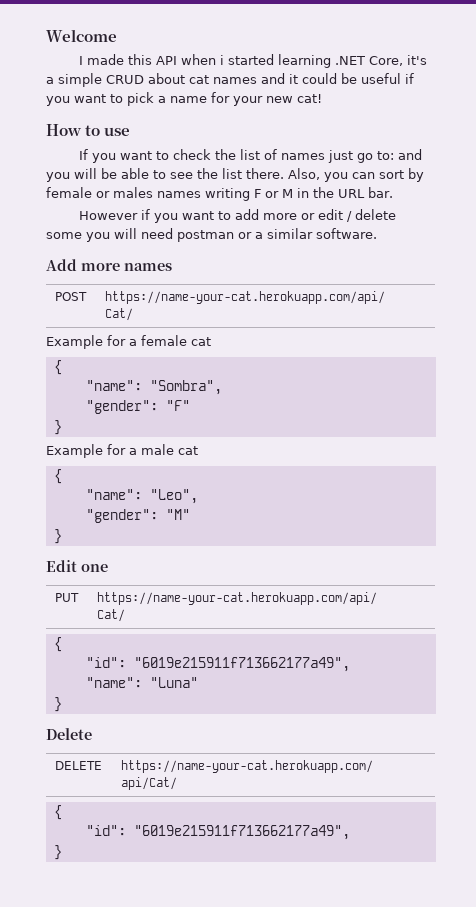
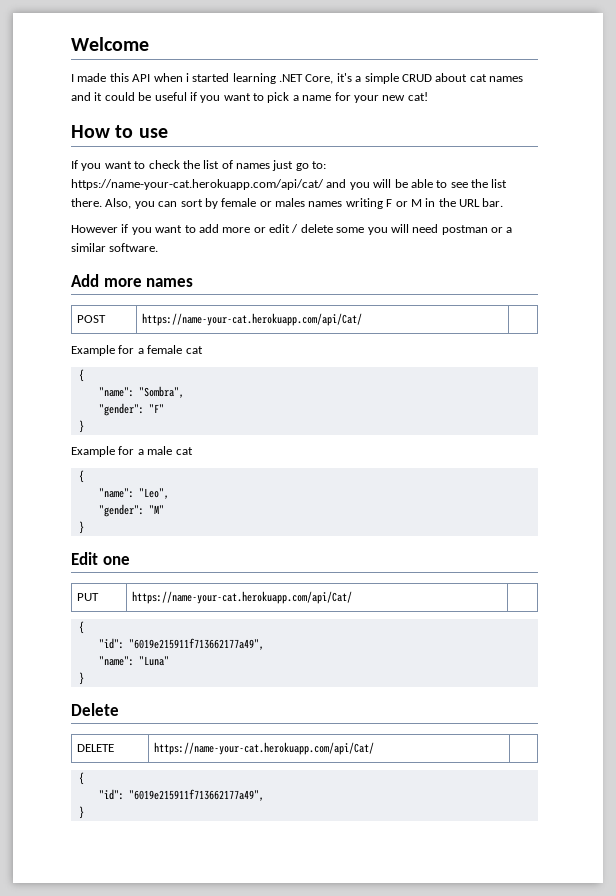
- If you want to check the list of names just go to: and you will be able to see the list there.
+ If you want to check the list of names just go to: https://name-your-cat.herokuapp.com/api/cat/ and you will be able to see the list there.

